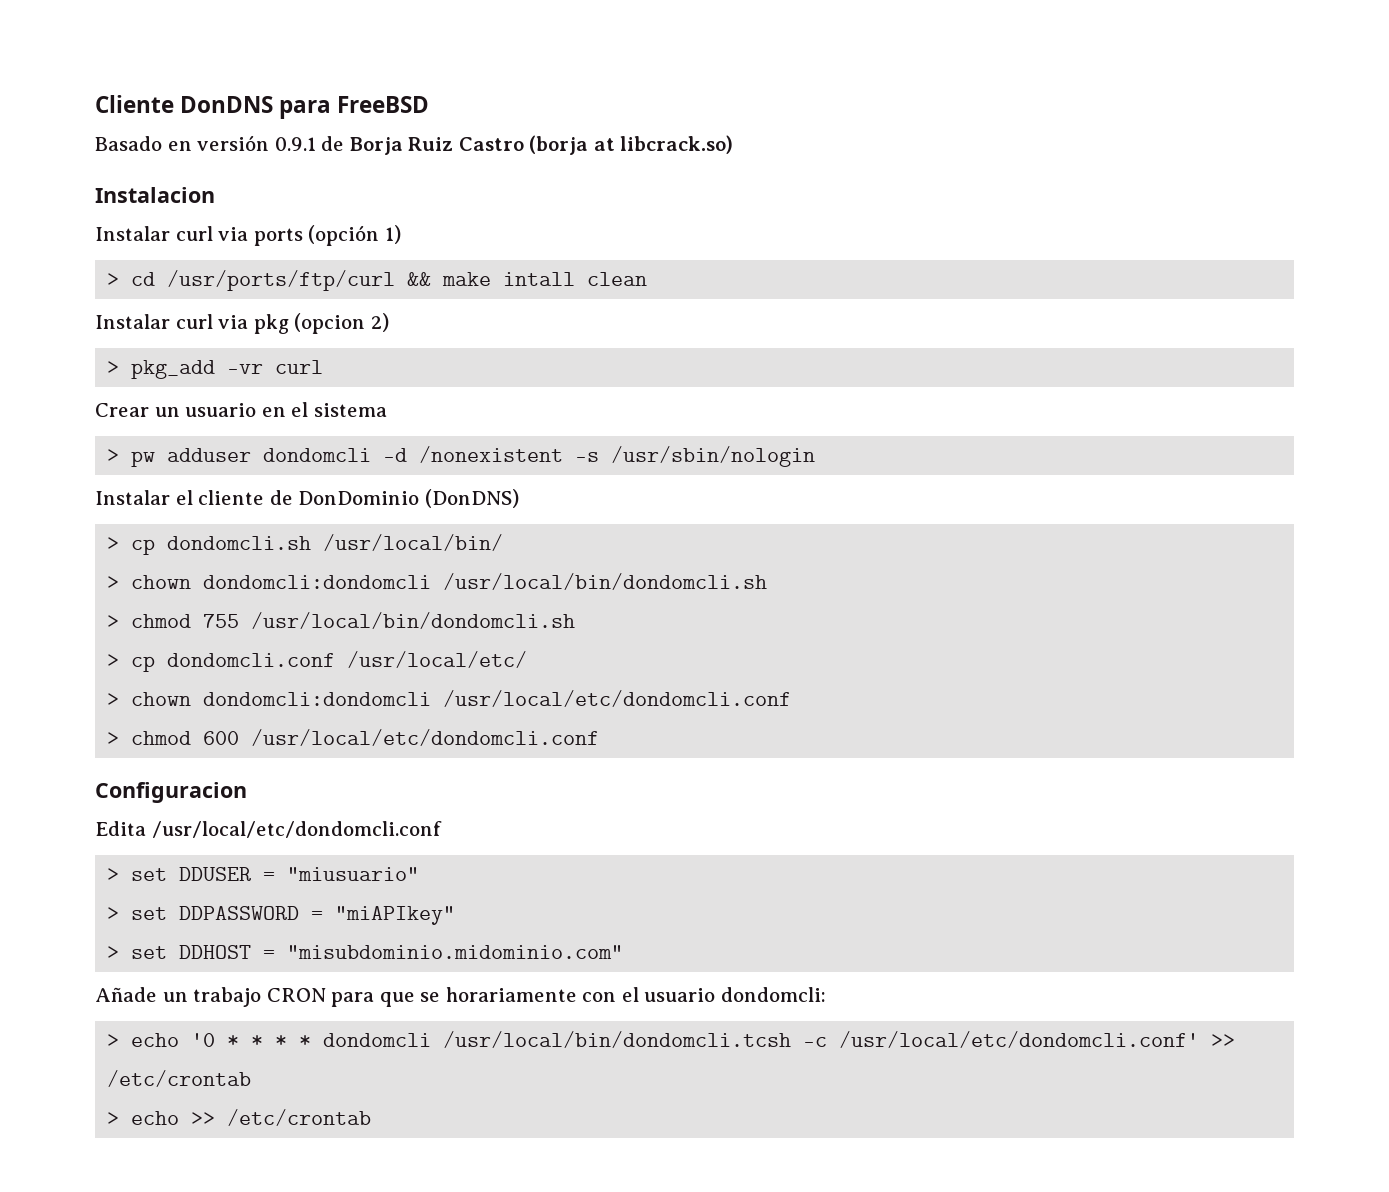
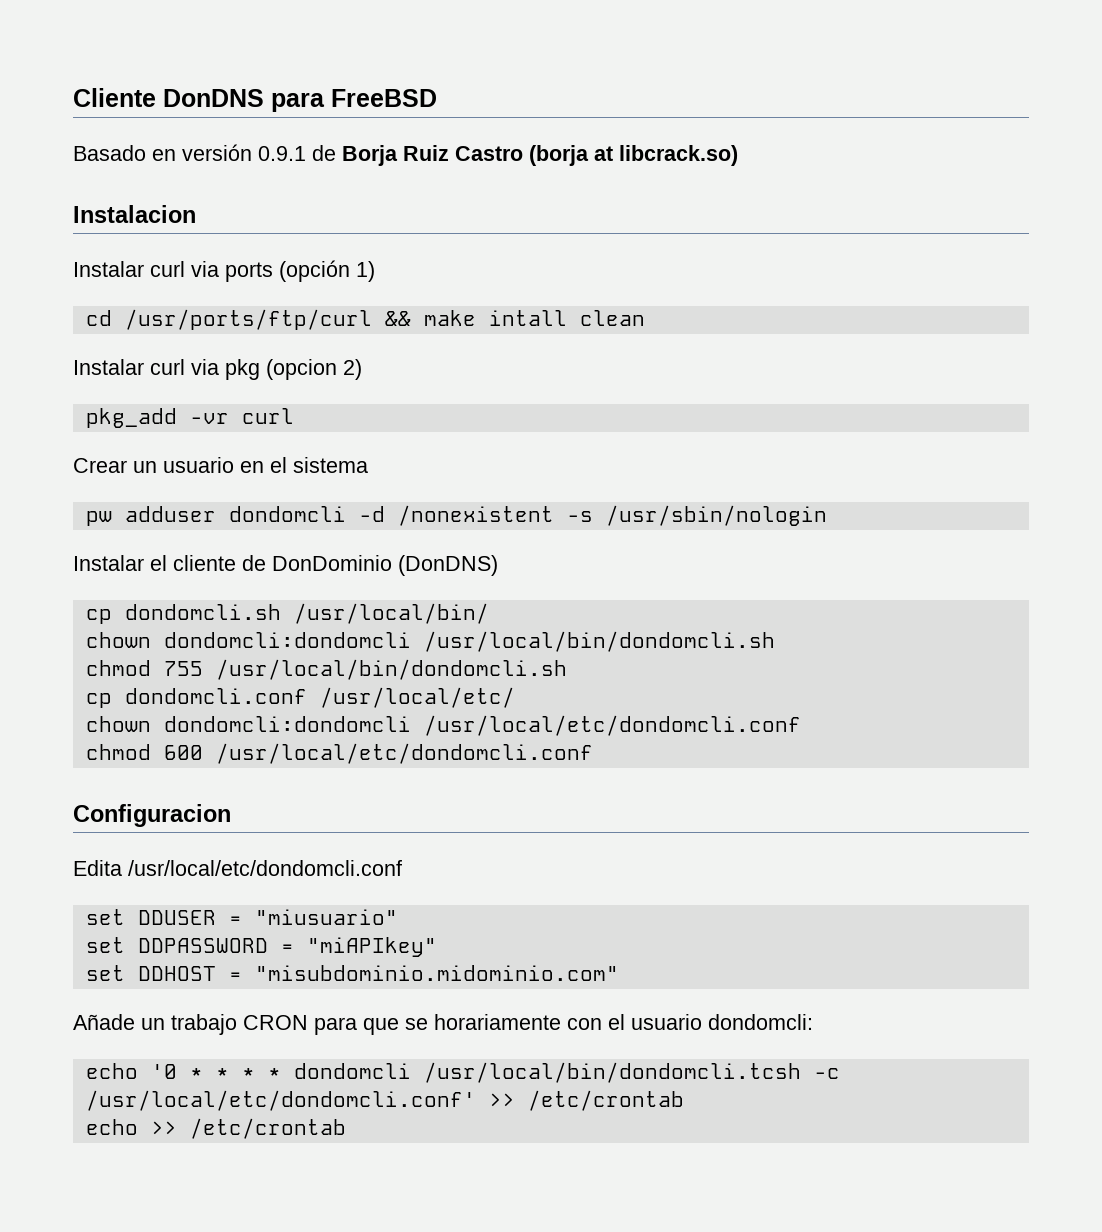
- > cd /usr/ports/ftp/curl && make intall clean
+ cd /usr/ports/ftp/curl && make intall clean
- > pkg_add -vr curl
+ pkg_add -vr curl
- > pw adduser dondomcli -d /nonexistent -s /usr/sbin/nologin
+ pw adduser dondomcli -d /nonexistent -s /usr/sbin/nologin
- > cp dondomcli.sh /usr/local/bin/
+ cp dondomcli.sh /usr/local/bin/
- > chown dondomcli:dondomcli /usr/local/bin/dondomcli.sh
+ chown dondomcli:dondomcli /usr/local/bin/dondomcli.sh
- > chmod 755 /usr/local/bin/dondomcli.sh
+ chmod 755 /usr/local/bin/dondomcli.sh
- > cp dondomcli.conf /usr/local/etc/
+ cp dondomcli.conf /usr/local/etc/
- > chown dondomcli:dondomcli /usr/local/etc/dondomcli.conf
+ chown dondomcli:dondomcli /usr/local/etc/dondomcli.conf
- > chmod 600 /usr/local/etc/dondomcli.conf
+ chmod 600 /usr/local/etc/dondomcli.conf
- > set DDUSER = "miusuario"
+ set DDUSER = "miusuario"
- > set DDPASSWORD = "miAPIkey"
+ set DDPASSWORD = "miAPIkey"
- > set DDHOST = "misubdominio.midominio.com"
+ set DDHOST = "misubdominio.midominio.com"
- > echo '0 * * * * dondomcli /usr/local/bin/dondomcli.tcsh -c /usr/local/etc/dondomcli.conf' >> /etc/crontab
+ echo '0 * * * * dondomcli /usr/local/bin/dondomcli.tcsh -c /usr/local/etc/dondomcli.conf' >> /etc/crontab
- > echo >> /etc/crontab
+ echo >> /etc/crontab

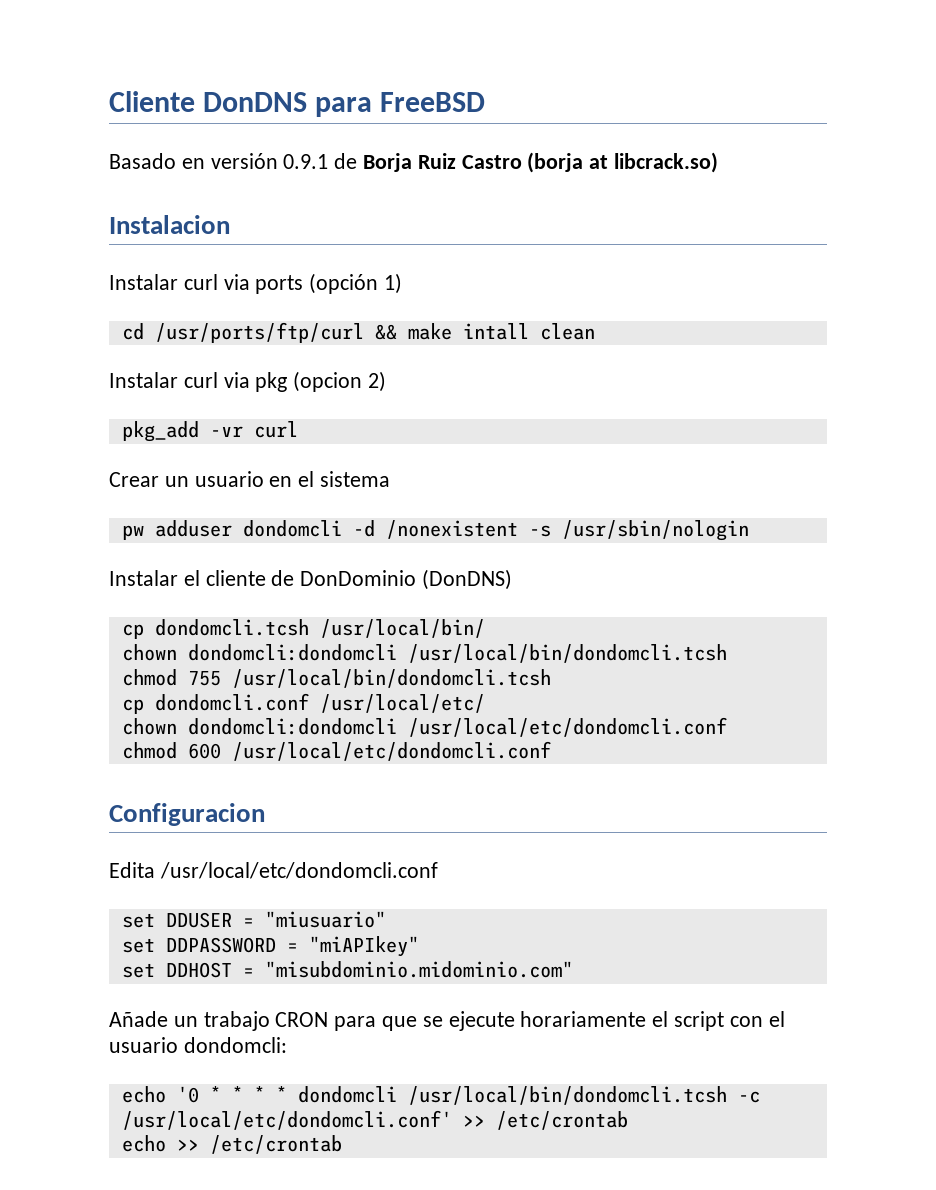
- cp dondomcli.sh /usr/local/bin/
+ cp dondomcli.tcsh /usr/local/bin/
- chown dondomcli:dondomcli /usr/local/bin/dondomcli.sh
+ chown dondomcli:dondomcli /usr/local/bin/dondomcli.tcsh
- chmod 755 /usr/local/bin/dondomcli.sh
+ chmod 755 /usr/local/bin/dondomcli.tcsh
- Añade un trabajo CRON para que se horariamente con el usuario dondomcli:
+ Añade un trabajo CRON para que se ejecute horariamente el script con el usuario dondomcli:

